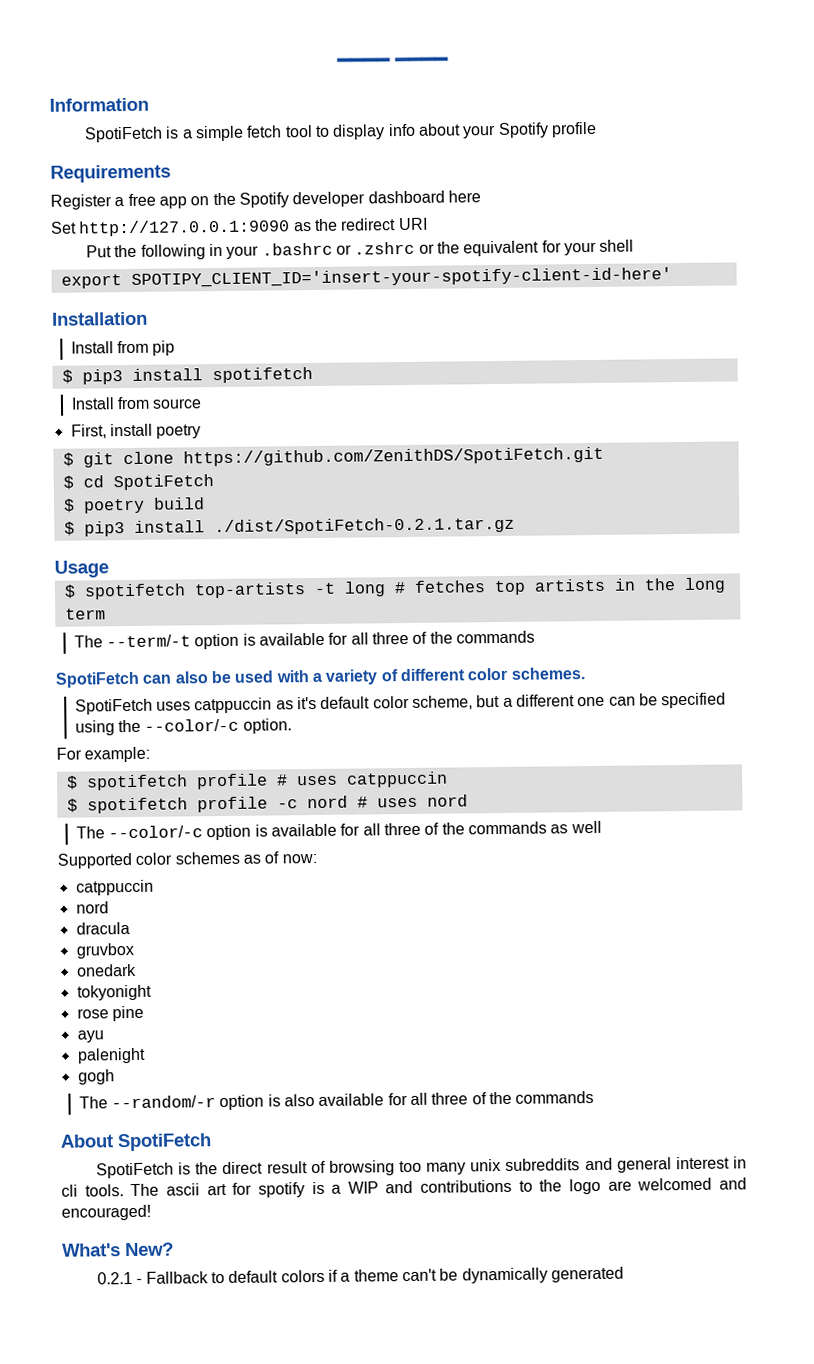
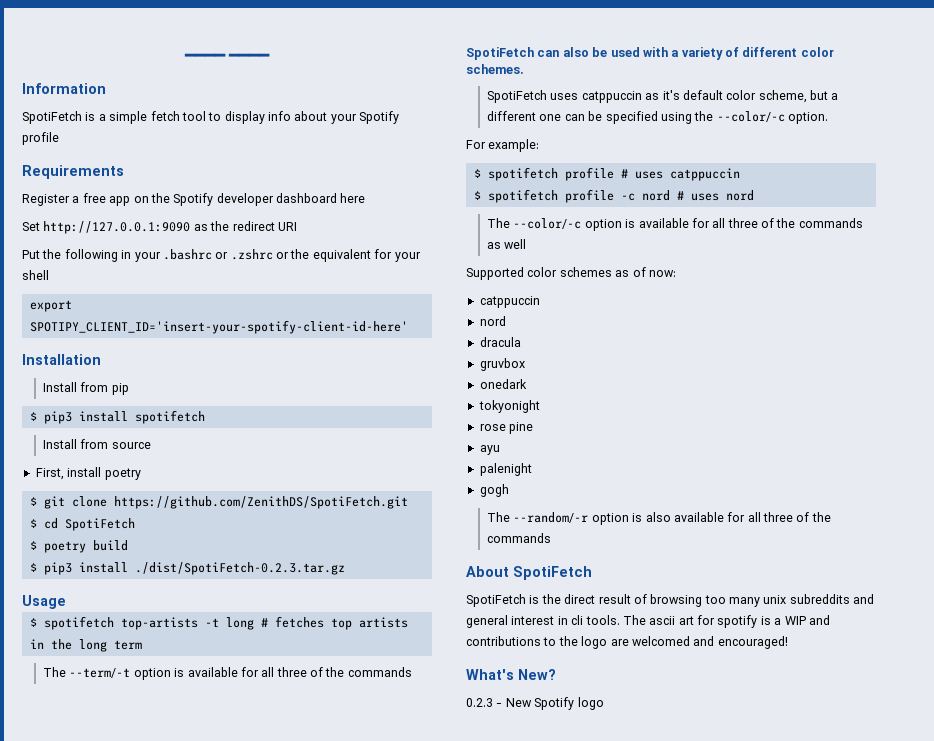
- $ pip3 install ./dist/SpotiFetch-0.2.1.tar.gz
+ $ pip3 install ./dist/SpotiFetch-0.2.3.tar.gz
- 0.2.1 - Fallback to default colors if a theme can't be dynamically generated
+ 0.2.3 - New Spotify logo

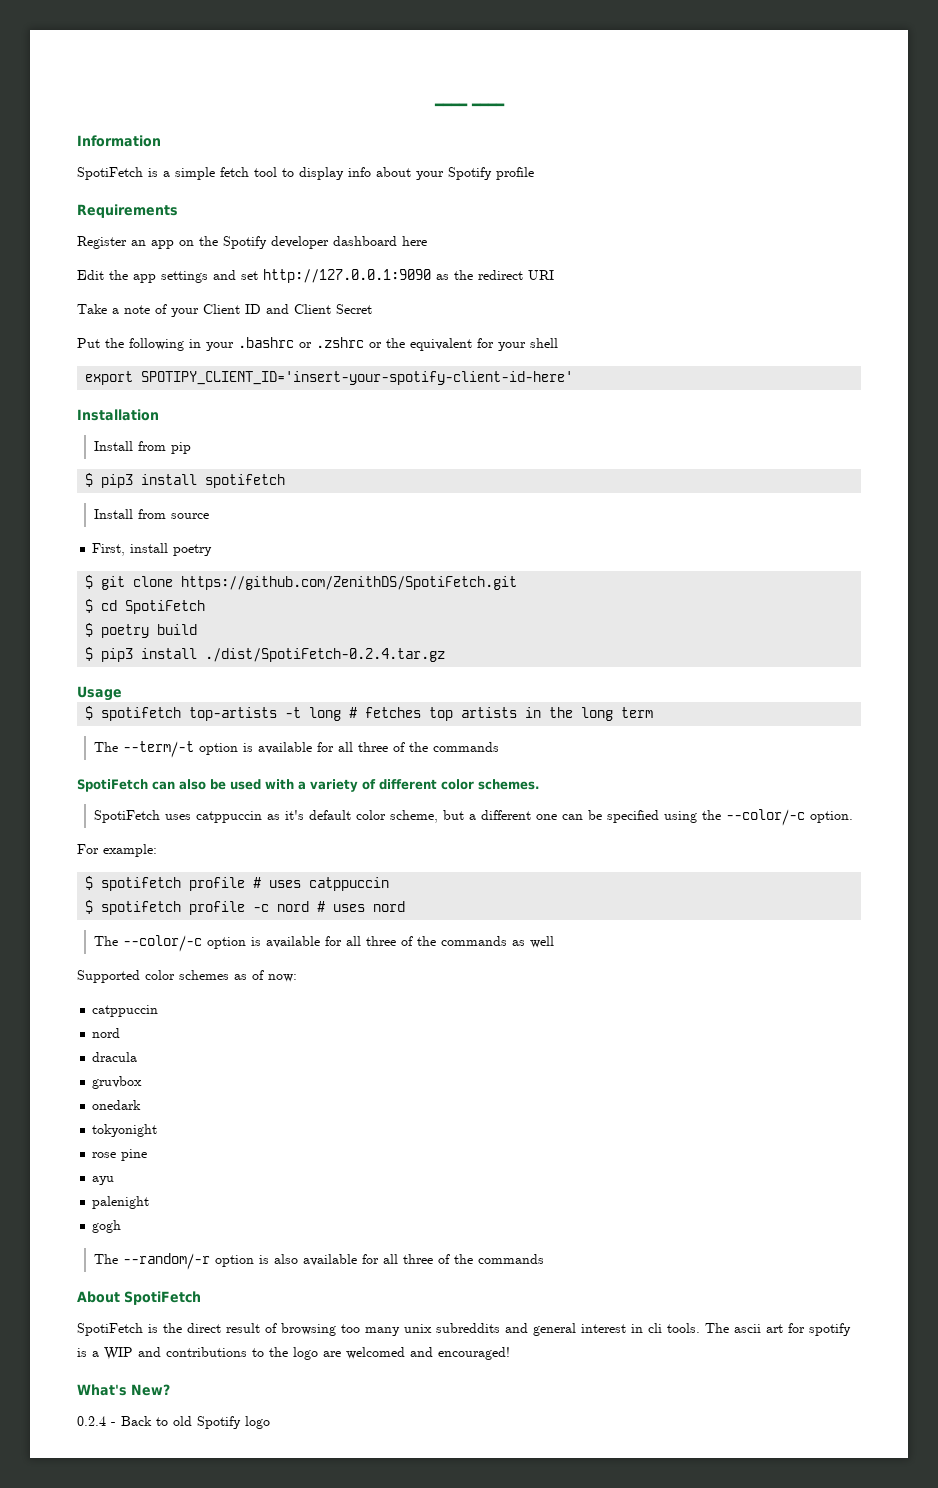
- Register a free app on the Spotify developer dashboard here
+ Register an app on the Spotify developer dashboard here
- Set http://127.0.0.1:9090 as the redirect URI
+ Edit the app settings and set http://127.0.0.1:9090 as the redirect URI
+ Take a note of your Client ID and Client Secret
- $ pip3 install ./dist/SpotiFetch-0.2.3.tar.gz
+ $ pip3 install ./dist/SpotiFetch-0.2.4.tar.gz
- 0.2.3 - New Spotify logo
+ 0.2.4 - Back to old Spotify logo

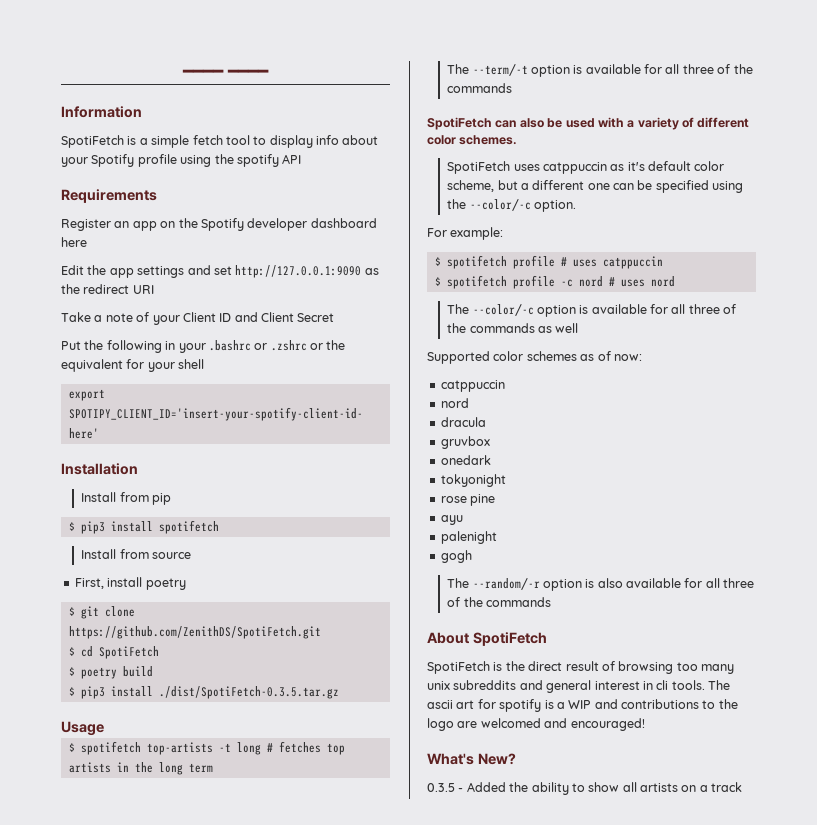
- SpotiFetch is a simple fetch tool to display info about your Spotify profile
+ SpotiFetch is a simple fetch tool to display info about your Spotify profile using the spotify API
- $ pip3 install ./dist/SpotiFetch-0.2.4.tar.gz
+ $ pip3 install ./dist/SpotiFetch-0.3.5.tar.gz
- 0.2.4 - Back to old Spotify logo
+ 0.3.5 - Added the ability to show all artists on a track

